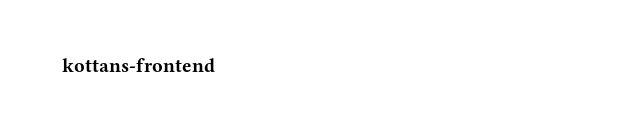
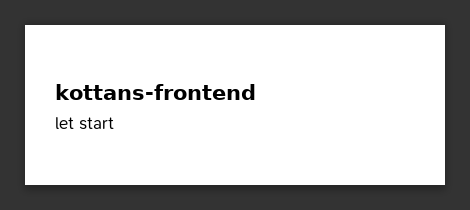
+ let start

